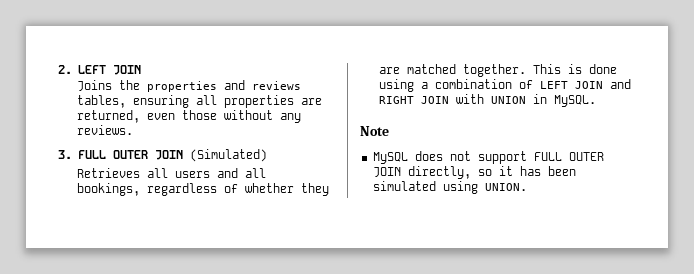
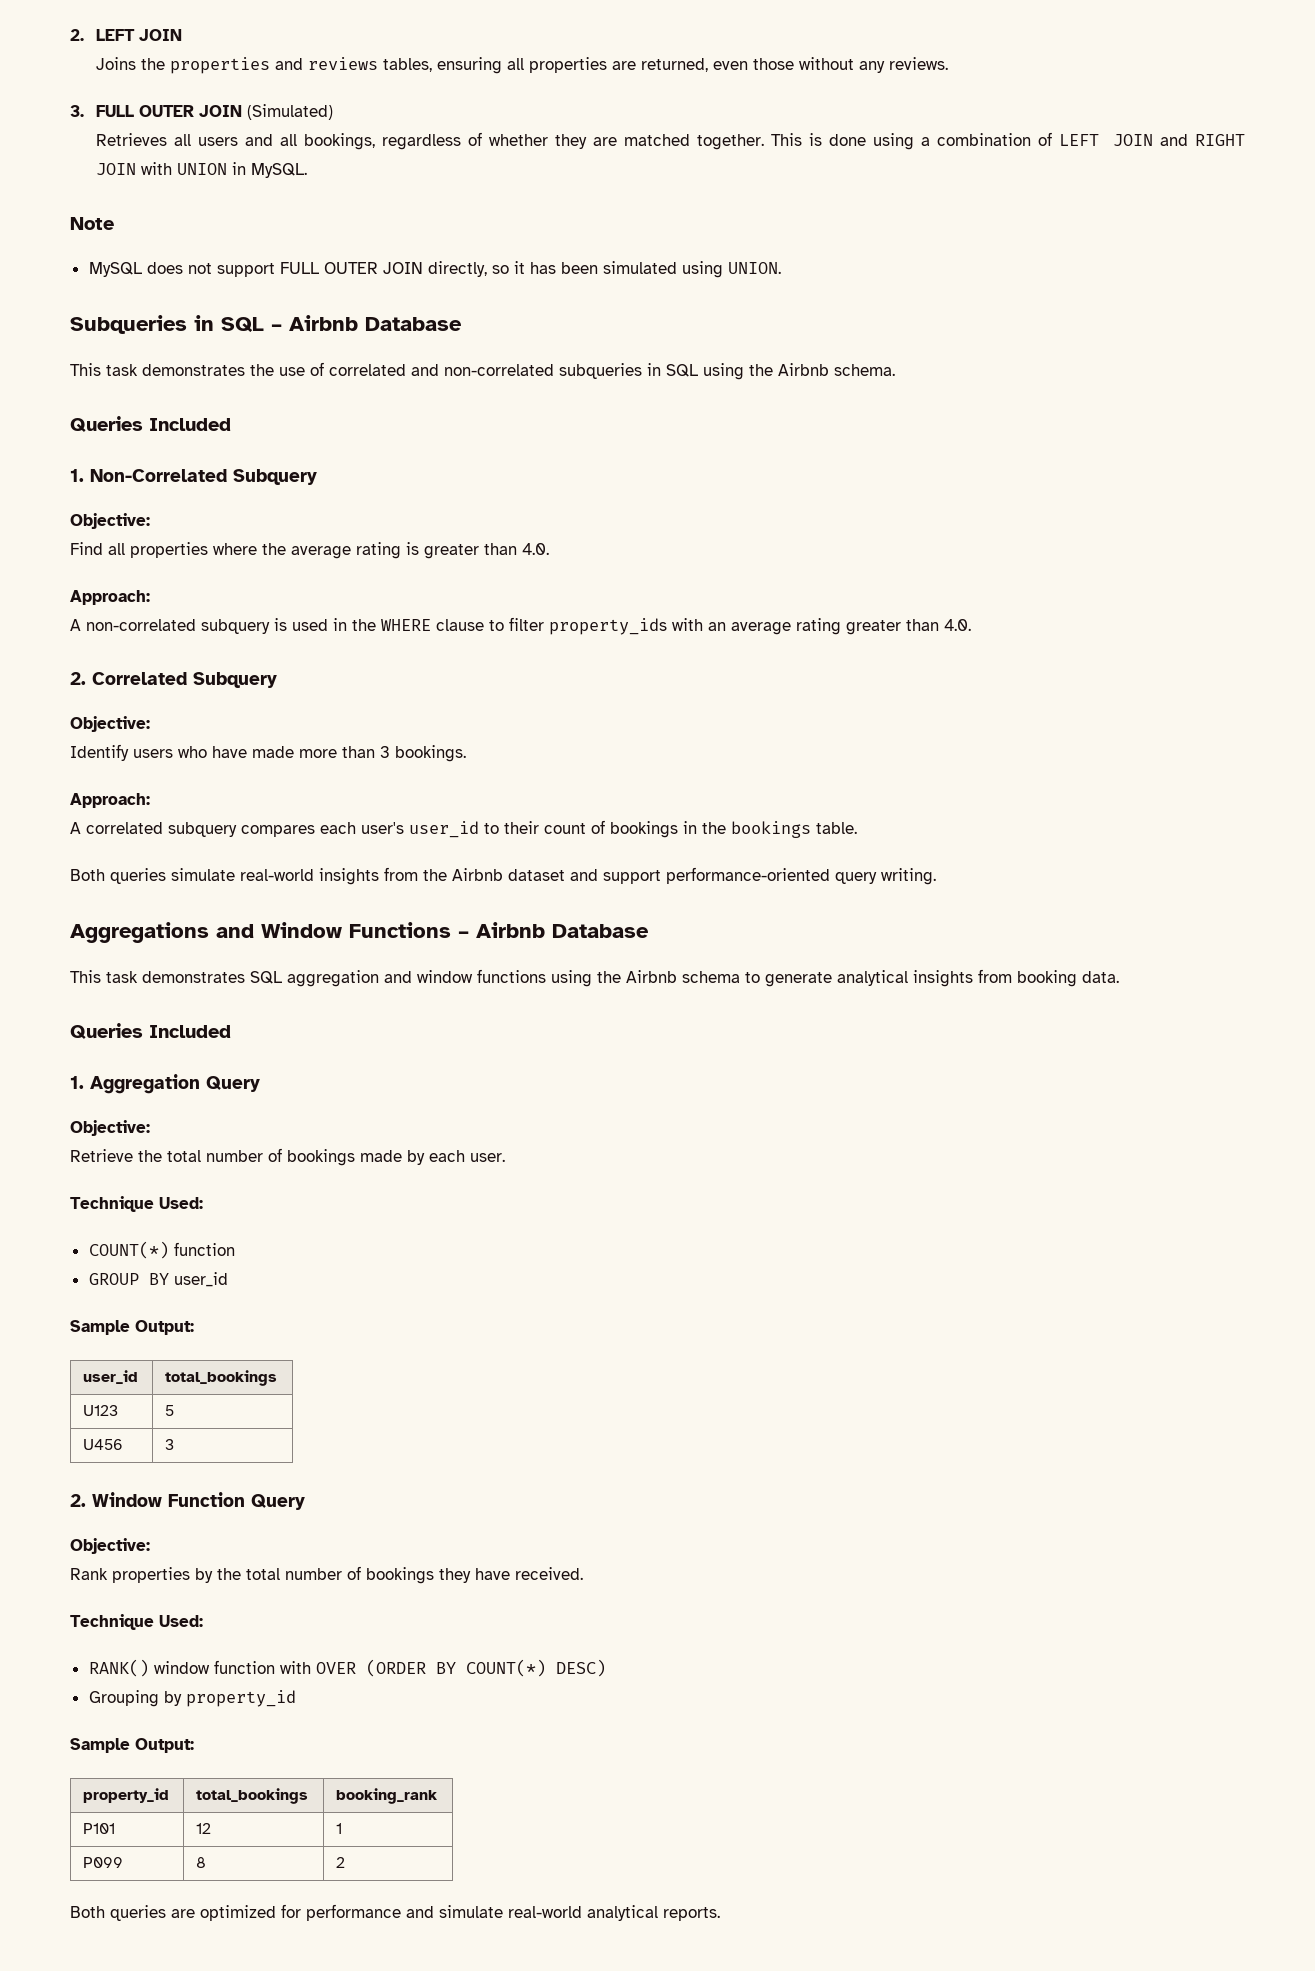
+ Subqueries in SQL – Airbnb Database
+ This task demonstrates the use of correlated and non-correlated subqueries in SQL using the Airbnb schema.
+ Queries Included
+ 1. Non-Correlated Subquery
+ Objective:
+ Find all properties where the average rating is greater than 4.0.
+ Approach:
+ A non-correlated subquery is used in the WHERE clause to filter property_ids with an average rating greater than 4.0.
+ 2. Correlated Subquery
+ Objective:
+ Identify users who have made more than 3 bookings.
+ Approach:
+ A correlated subquery compares each user's user_id to their count of bookings in the bookings table.
+ Both queries simulate real-world insights from the Airbnb dataset and support performance-oriented query writing.
+ Aggregations and Window Functions – Airbnb Database
+ This task demonstrates SQL aggregation and window functions using the Airbnb schema to generate analytical insights from booking data.
+ Queries Included
+ 1. Aggregation Query
+ Objective:
+ Retrieve the total number of bookings made by each user.
+ Technique Used:
+ COUNT(*) function
+ GROUP BY user_id
+ Sample Output:
+ user_id | total_bookings
+ U123 | 5
+ U456 | 3
+ 2. Window Function Query
+ Objective:
+ Rank properties by the total number of bookings they have received.
+ Technique Used:
+ RANK() window function with OVER (ORDER BY COUNT(*) DESC)
+ Grouping by property_id
+ Sample Output:
+ property_id | total_bookings | booking_rank
+ P101 | 12 | 1
+ P099 | 8 | 2
+ Both queries are optimized for performance and simulate real-world analytical reports.

